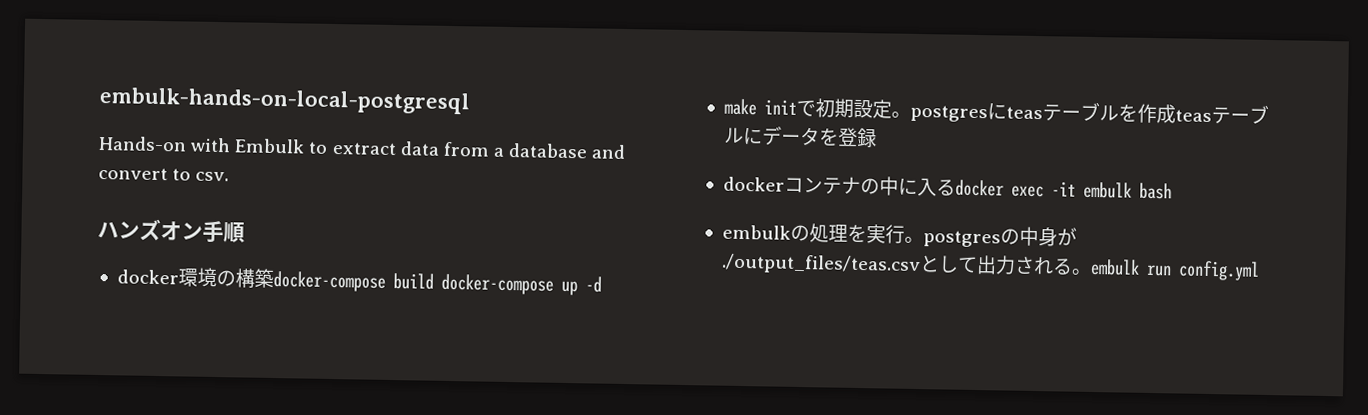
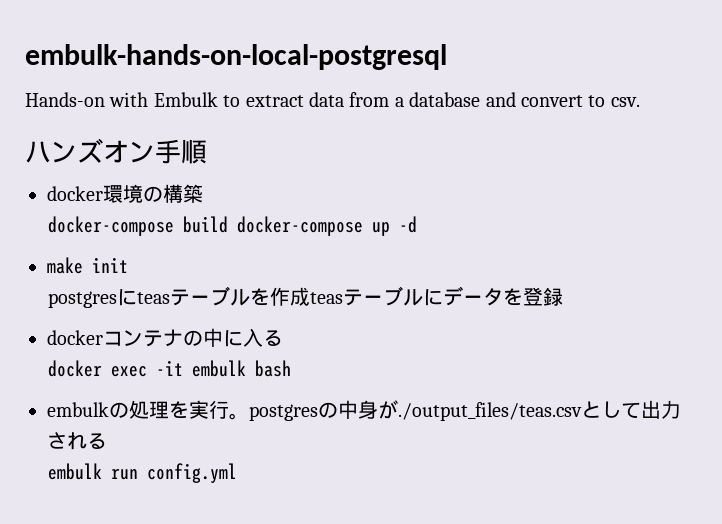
- docker環境の構築docker-compose build docker-compose up -d
+ docker環境の構築
+ docker-compose build docker-compose up -d
- make initで初期設定。postgresにteasテーブルを作成teasテーブルにデータを登録
+ make init
+ postgresにteasテーブルを作成teasテーブルにデータを登録
- dockerコンテナの中に入るdocker exec -it embulk bash
+ dockerコンテナの中に入る
+ docker exec -it embulk bash
- embulkの処理を実行。postgresの中身が./output_files/teas.csvとして出力される。embulk run config.yml
+ embulkの処理を実行。postgresの中身が./output_files/teas.csvとして出力される
+ embulk run config.yml

